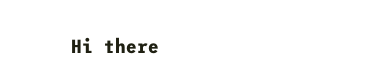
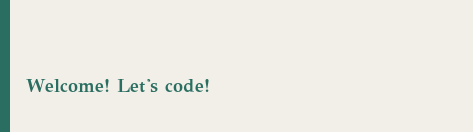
- Hi there
+ Welcome! Let's code!

